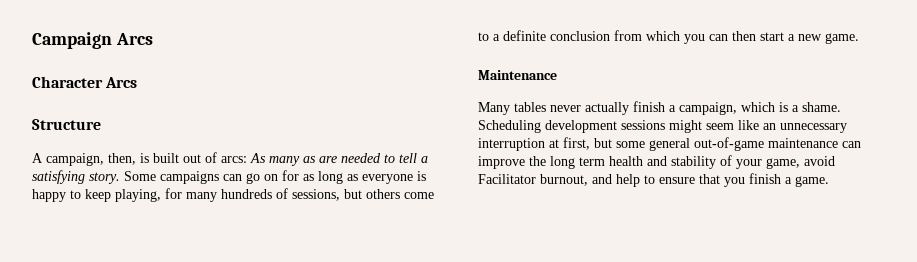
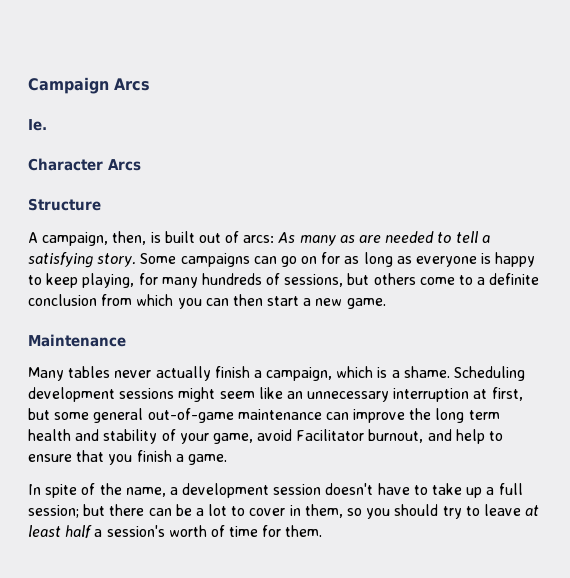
+ Ie.
+ In spite of the name, a development session doesn't have to take up a full session; but there can be a lot to cover in them, so you should try to leave at least half a session's worth of time for them.

